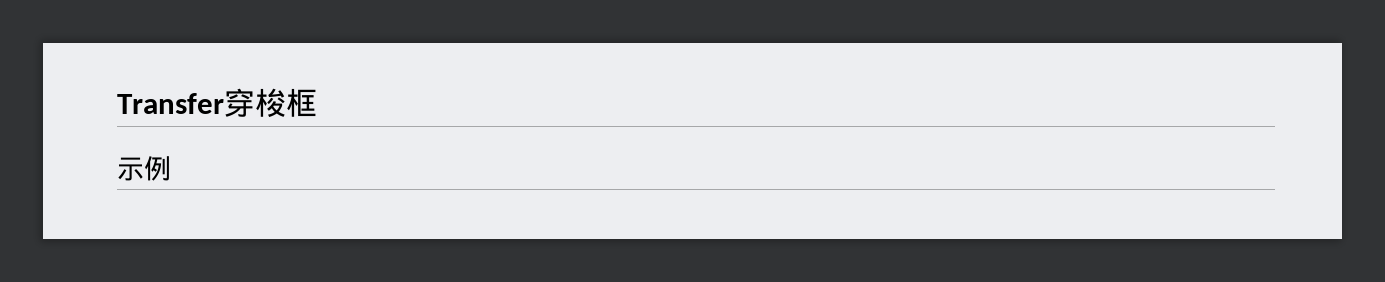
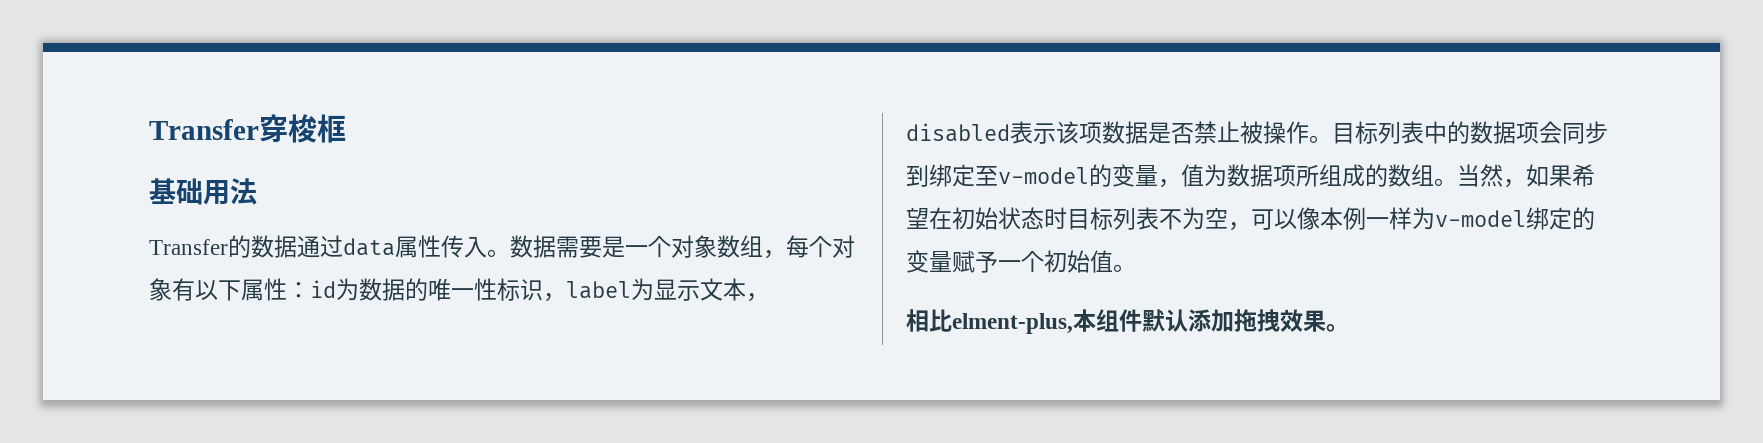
- 示例
+ 基础用法
+ Transfer的数据通过data属性传入。数据需要是一个对象数组，每个对象有以下属性：id为数据的唯一性标识，label为显示文本，disabled表示该项数据是否禁止被操作。目标列表中的数据项会同步到绑定至v-model的变量，值为数据项所组成的数组。当然，如果希望在初始状态时目标列表不为空，可以像本例一样为v-model绑定的变量赋予一个初始值。
+ 相比elment-plus,本组件默认添加拖拽效果。

